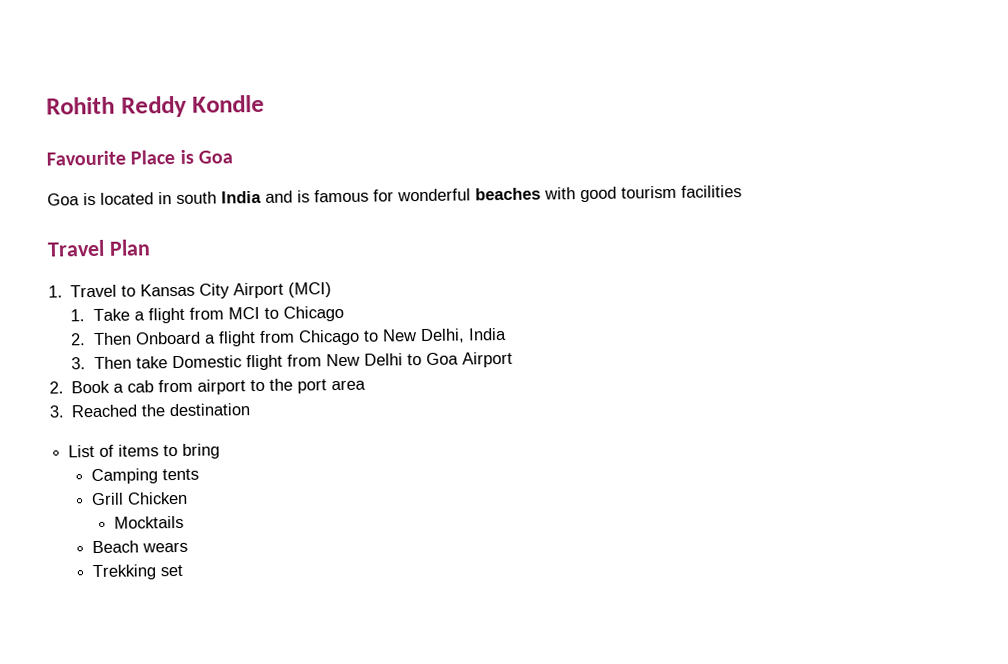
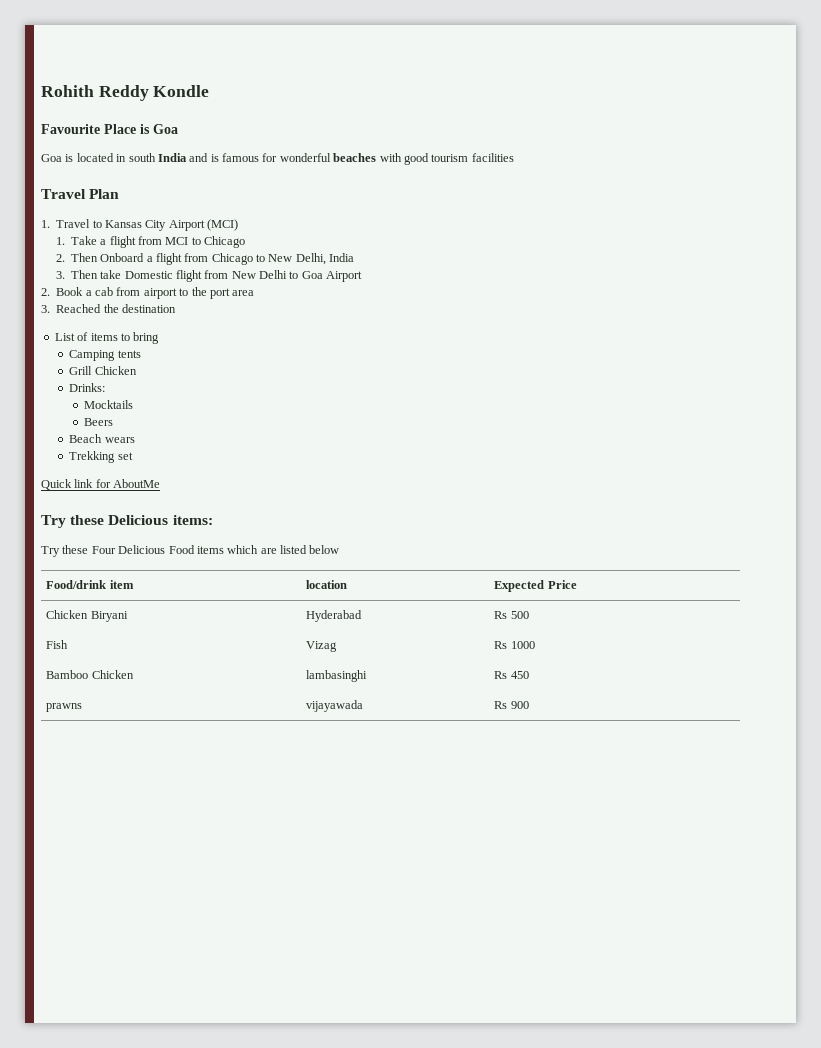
+ Drinks:
+ Beers
+ Quick link for AboutMe
+ Try these Delicious items:
+ Try these Four Delicious Food items which are listed below
+ Food/drink item | location | Expected Price
+ Chicken Biryani | Hyderabad | Rs 500
+ Fish | Vizag | Rs 1000
+ Bamboo Chicken | lambasinghi | Rs 450
+ prawns | vijayawada | Rs 900

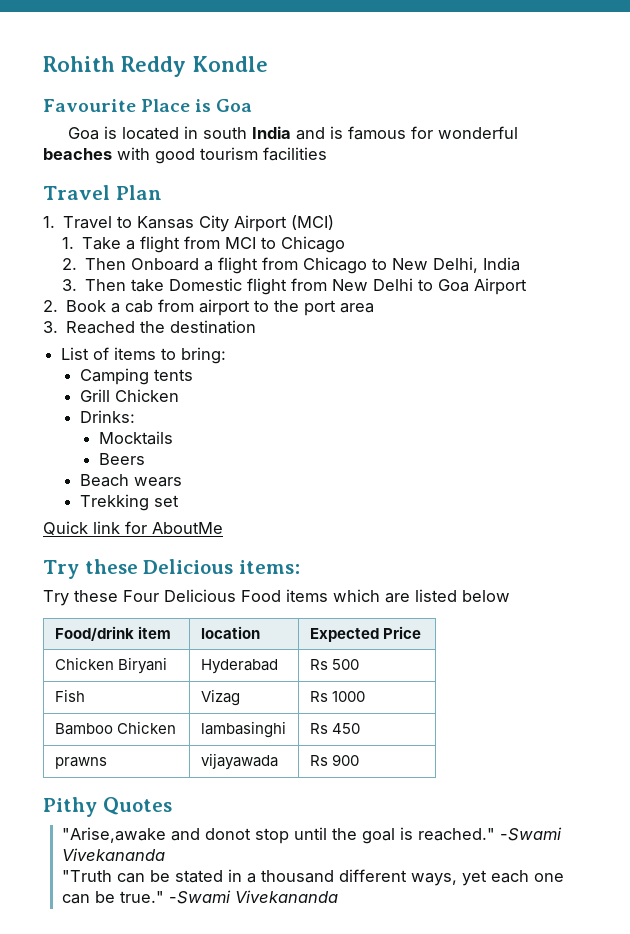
- List of items to bring
+ List of items to bring:
+ Pithy Quotes
+ "Arise,awake and donot stop until the goal is reached." -Swami Vivekananda
+ "Truth can be stated in a thousand different ways, yet each one can be true." -Swami Vivekananda

